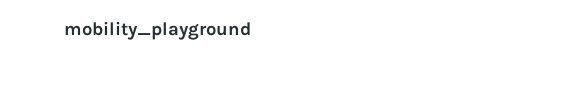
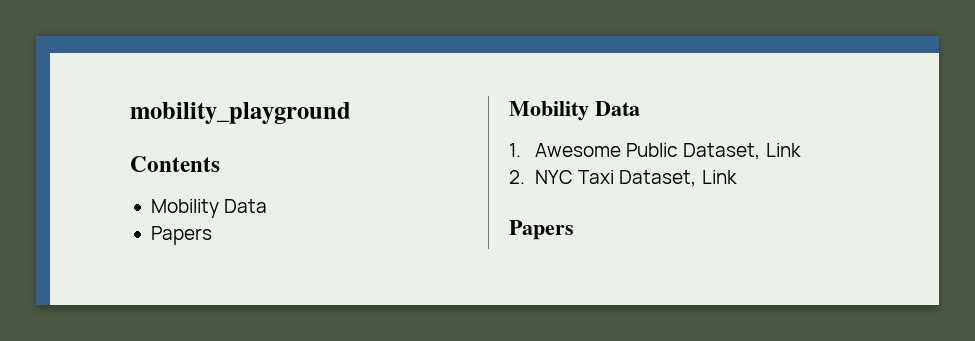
+ Contents
+ Mobility Data
+ Papers
+ Mobility Data
+ 1. Awesome Public Dataset, Link
+ 2. NYC Taxi Dataset, Link
+ Papers

